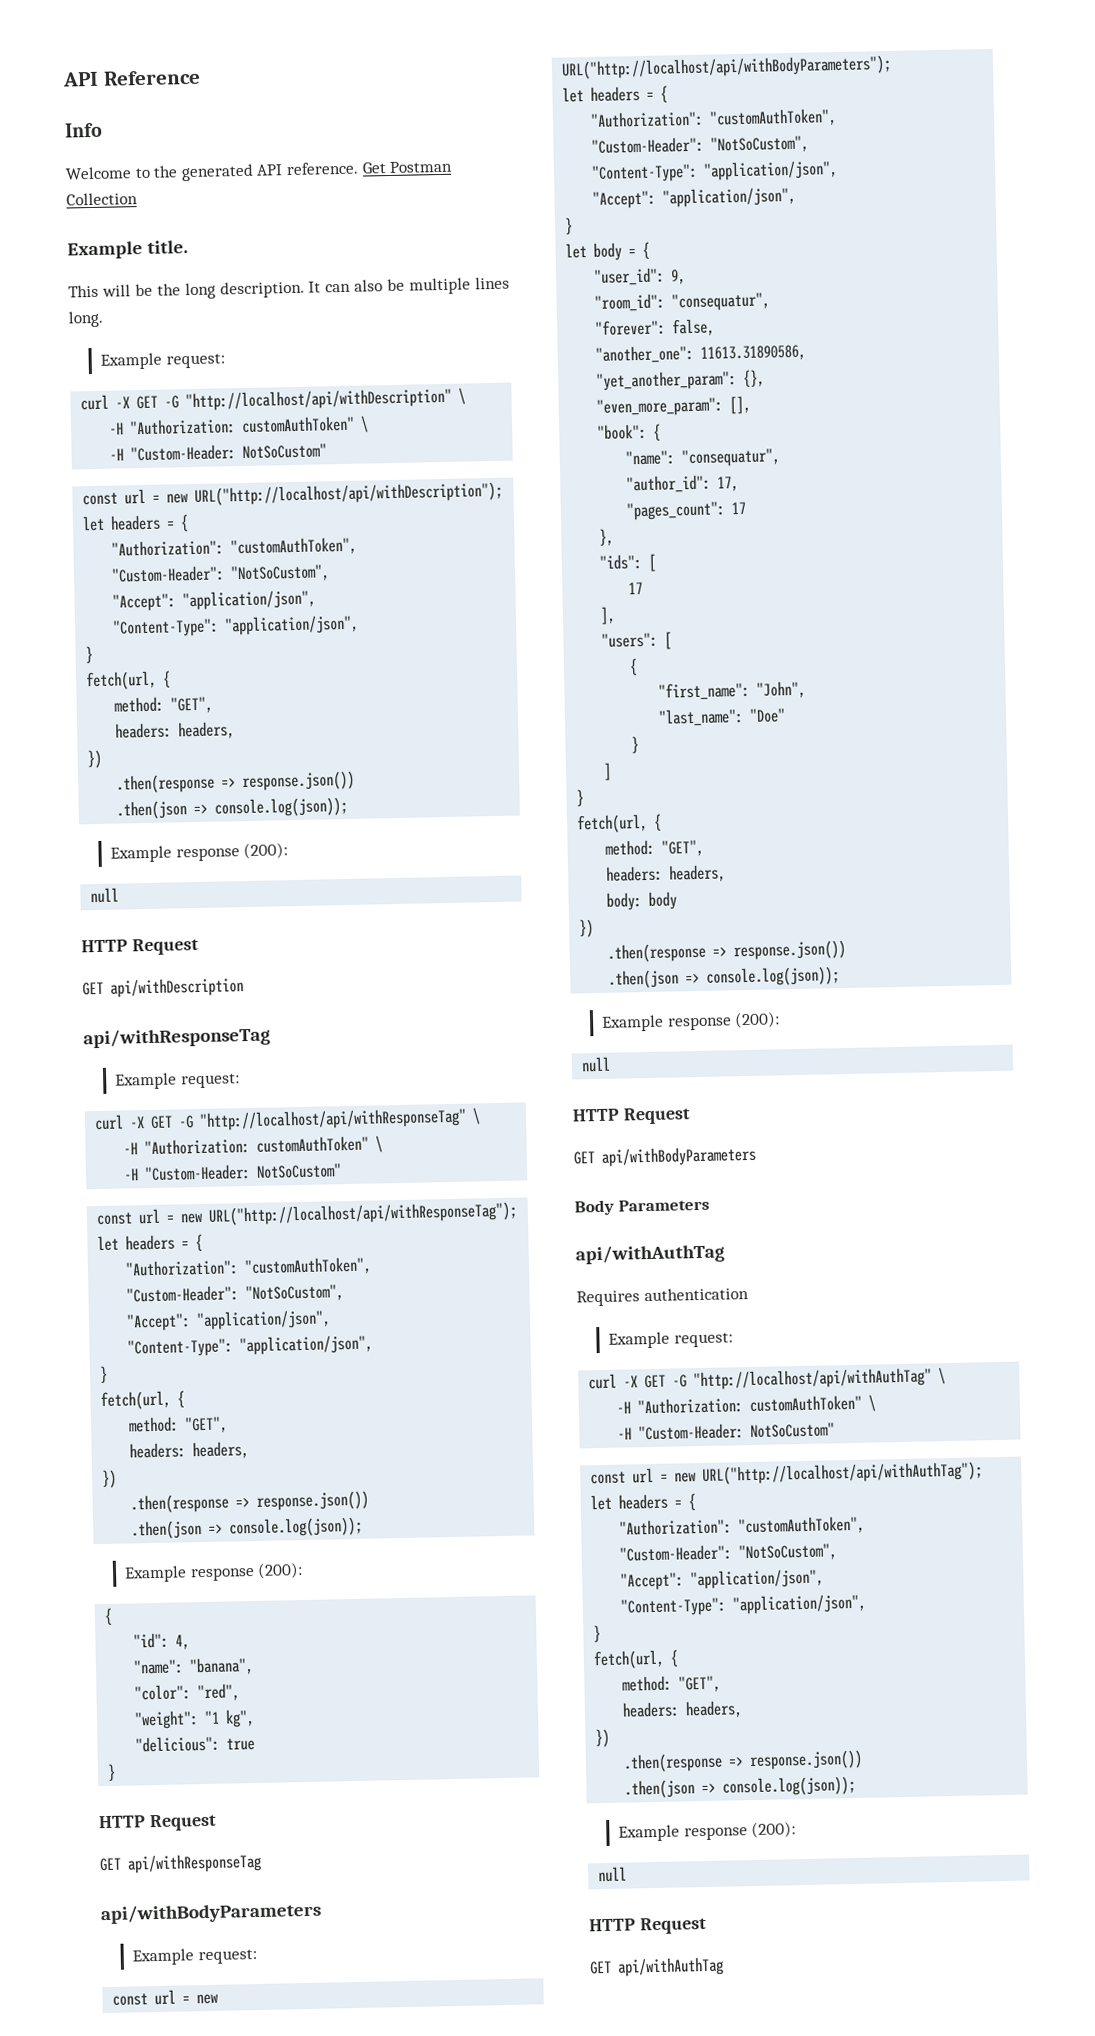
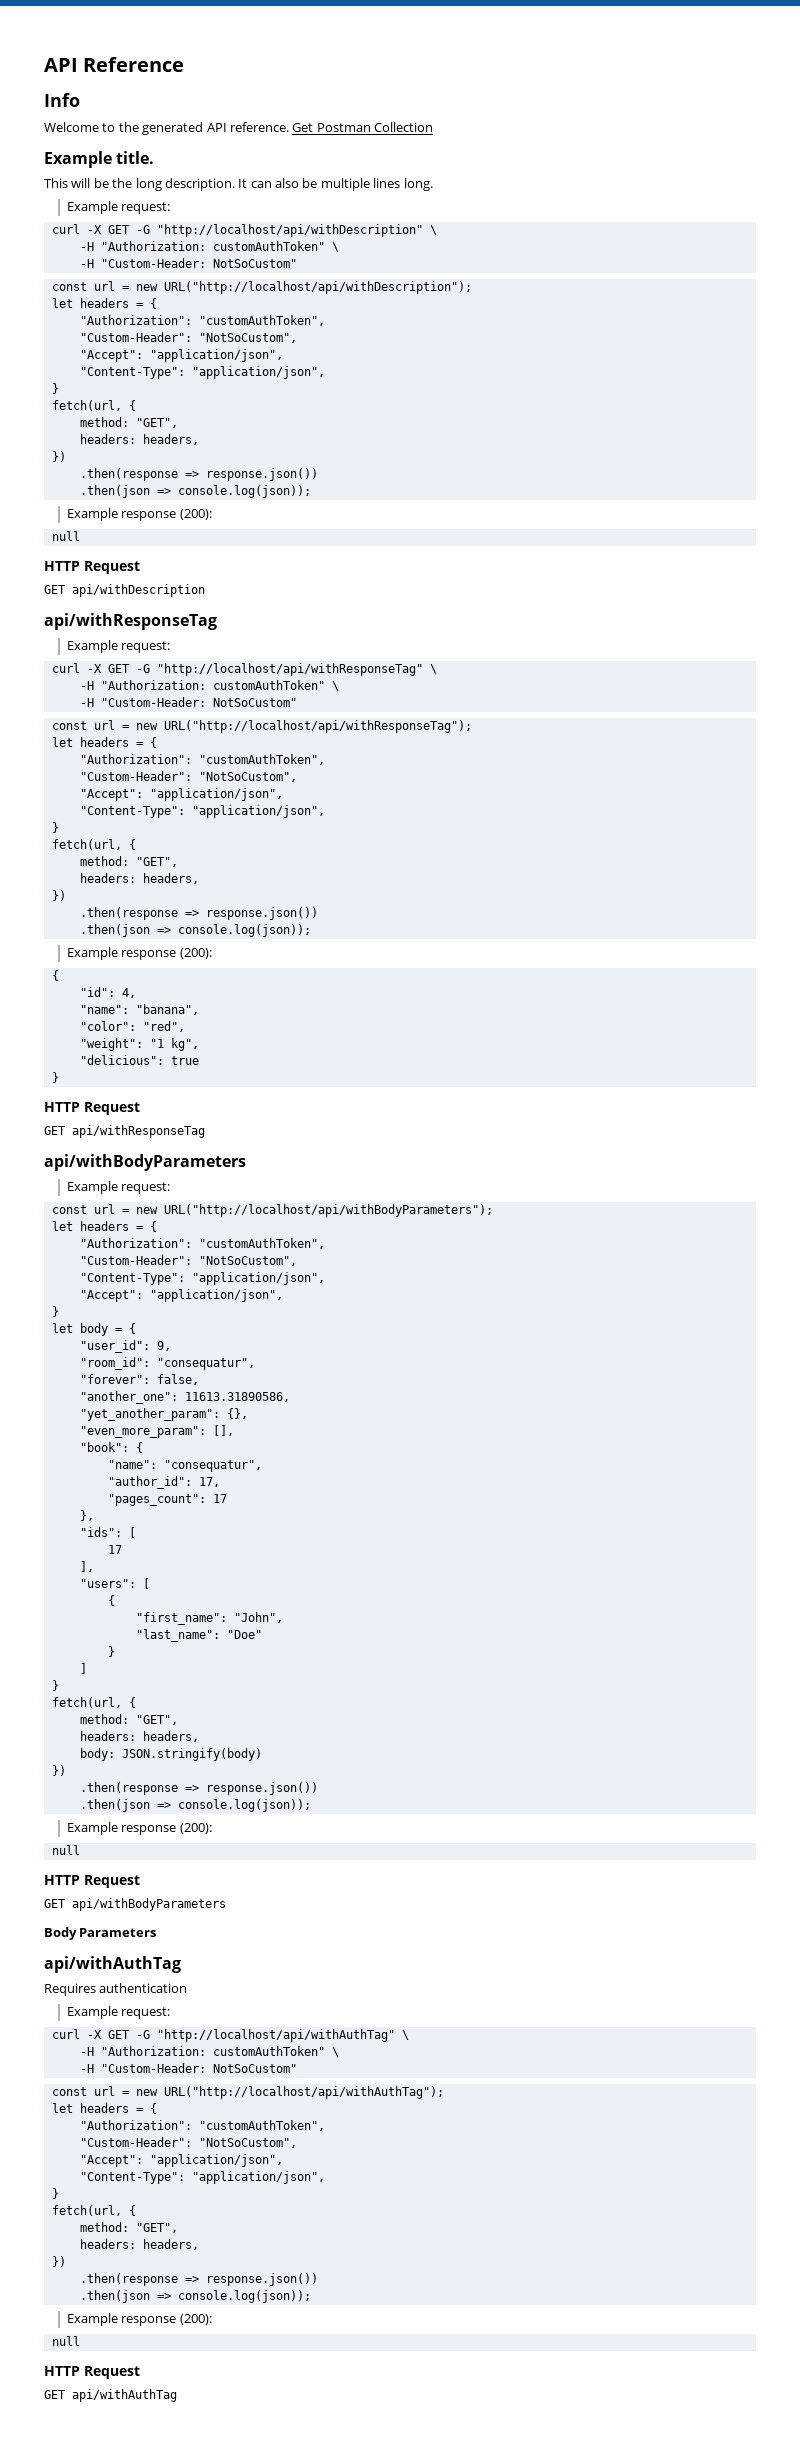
- body: body
+ body: JSON.stringify(body)

